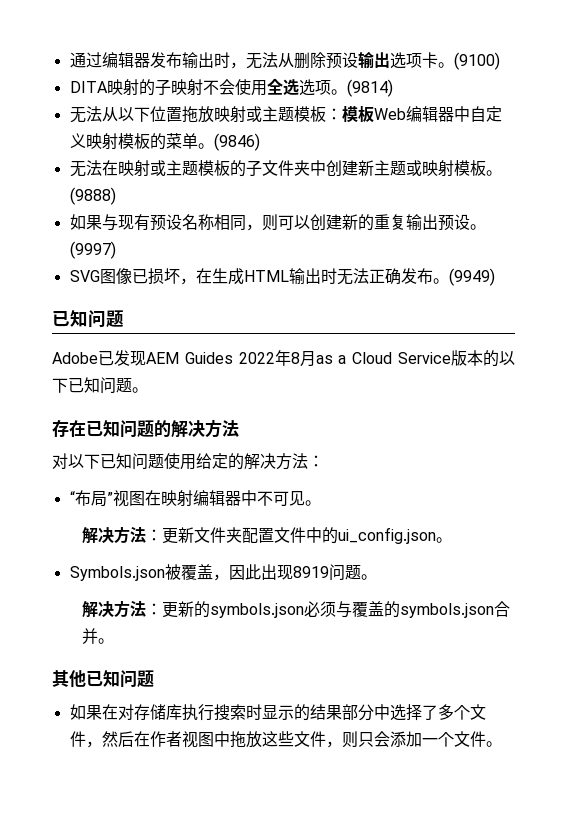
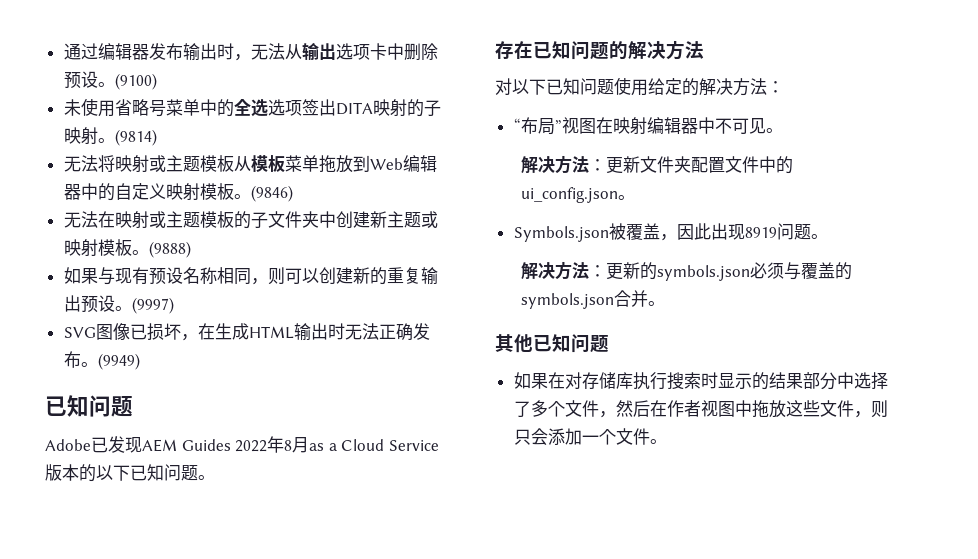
- 通过编辑器发布输出时，无法从删除预设输出选项卡。
+ 通过编辑器发布输出时，无法从输出选项卡中删除预设。
- DITA映射的子映射不会使用全选选项。(9814)
- 无法从以下位置拖放映射或主题模板：模板Web编辑器中自定义映射模板的菜单。
+ 未使用省略号菜单中的全选选项签出DITA映射的子映射。(9814)
+ 无法将映射或主题模板从模板菜单拖放到Web编辑器中的自定义映射模板。

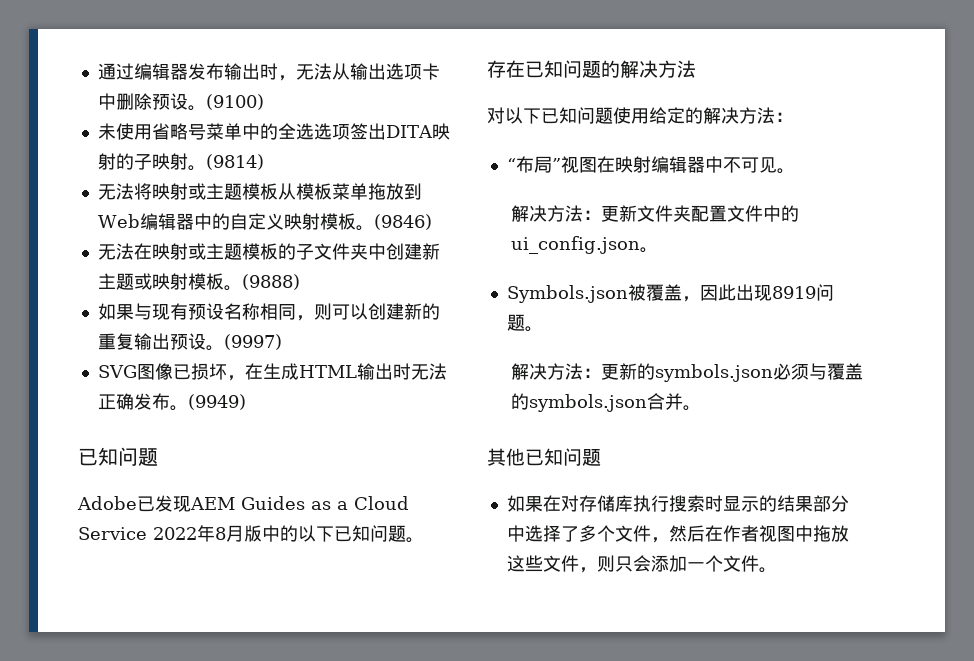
- Adobe已发现AEM Guides 2022年8月as a Cloud Service版本的以下已知问题。
+ Adobe已发现AEM Guides as a Cloud Service 2022年8月版中的以下已知问题。

